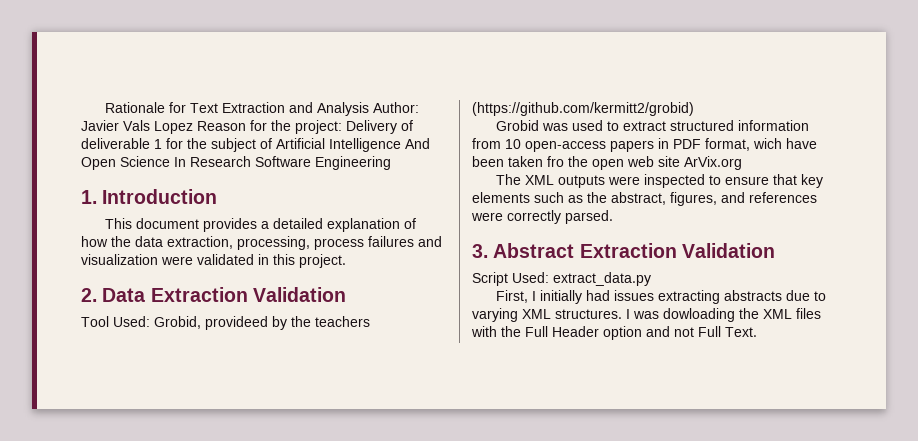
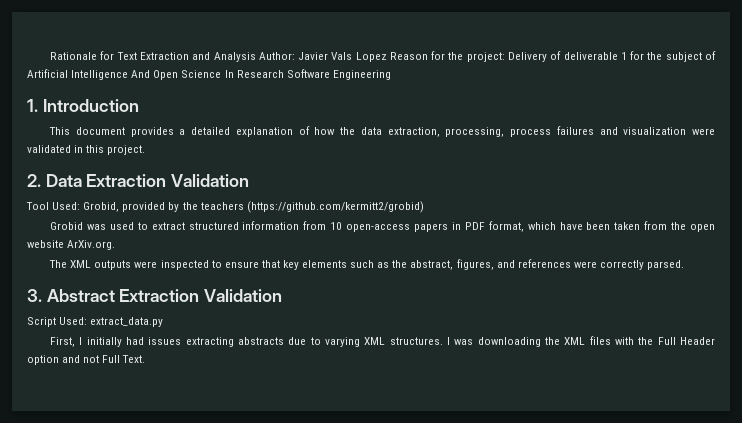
- Tool Used: Grobid, provideed by the teachers (https://github.com/kermitt2/grobid)
+ Tool Used: Grobid, provided by the teachers (https://github.com/kermitt2/grobid)
- Grobid was used to extract structured information from 10 open-access papers in PDF format, wich have been taken fro the open web site ArVix.org
+ Grobid was used to extract structured information from 10 open-access papers in PDF format, which have been taken from the open website ArXiv.org.
- I was dowloading the XML files with the Full Header option and not Full Text.
+ I was downloading the XML files with the Full Header option and not Full Text.

